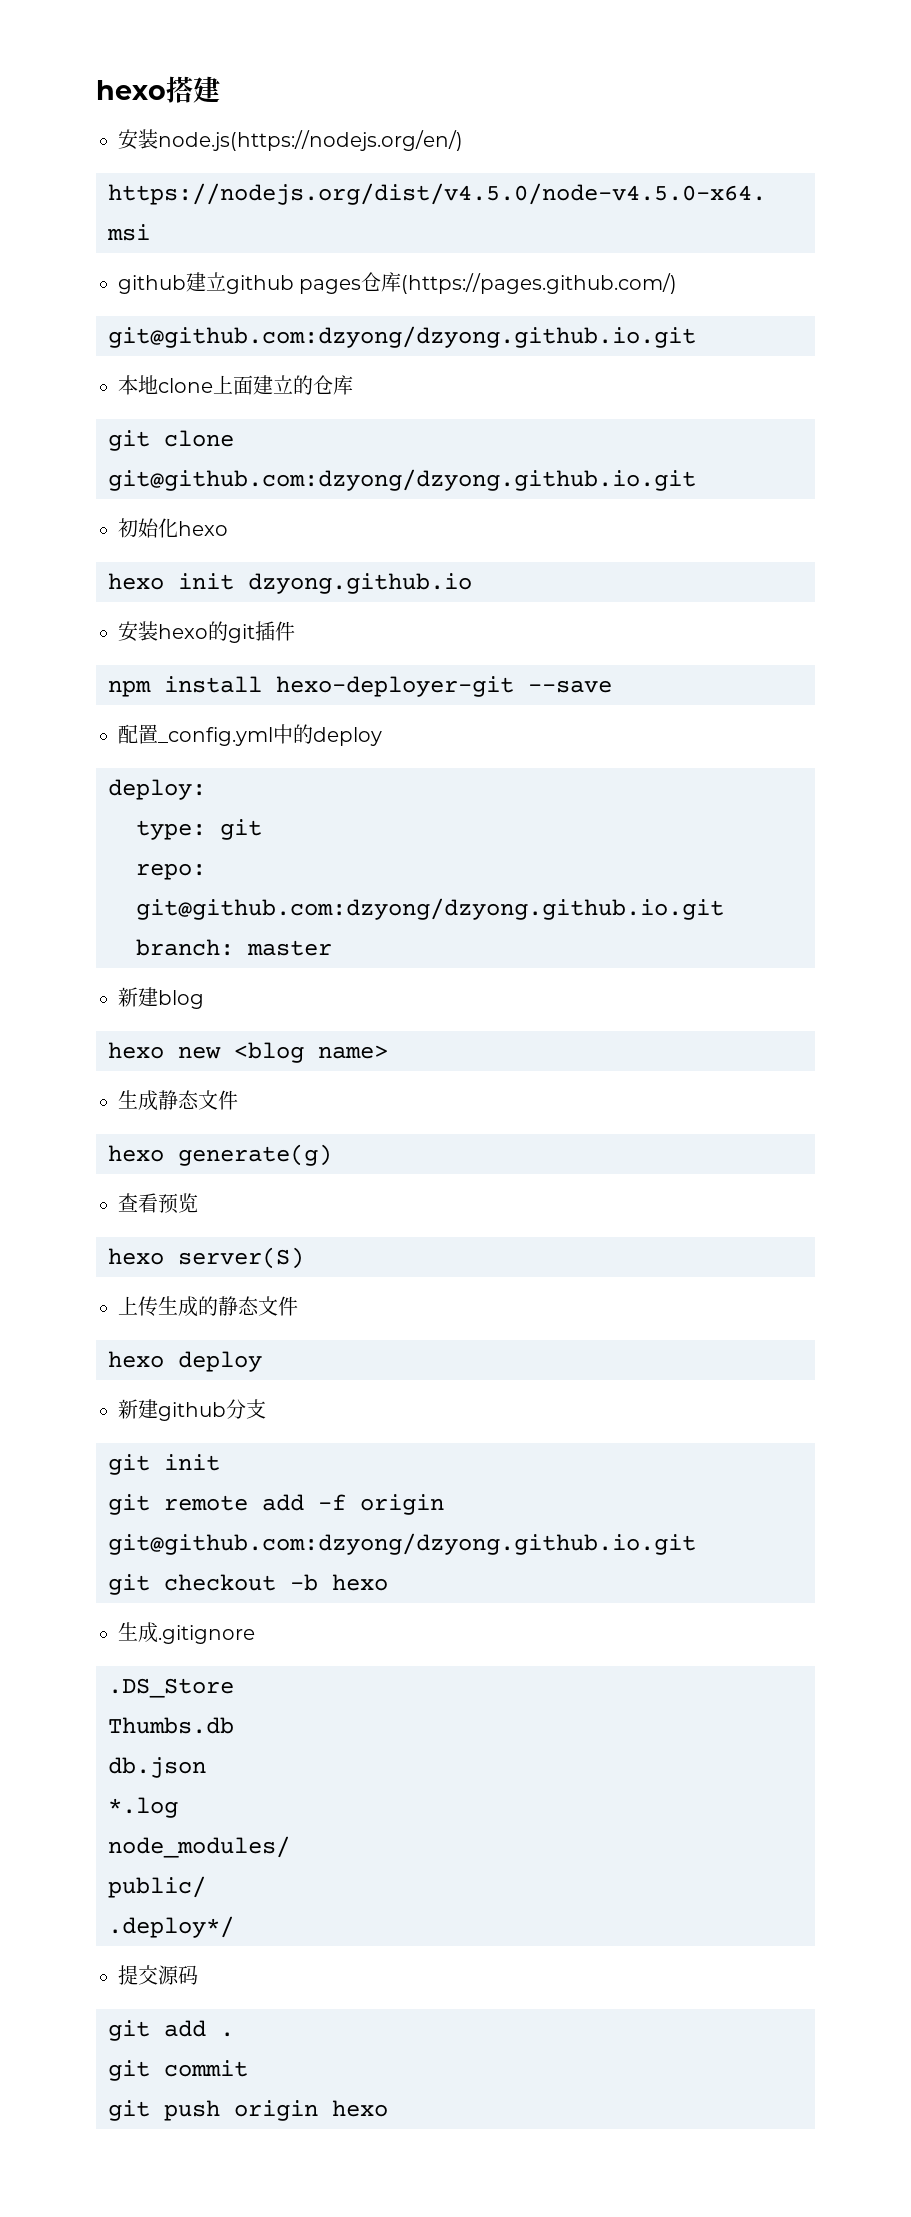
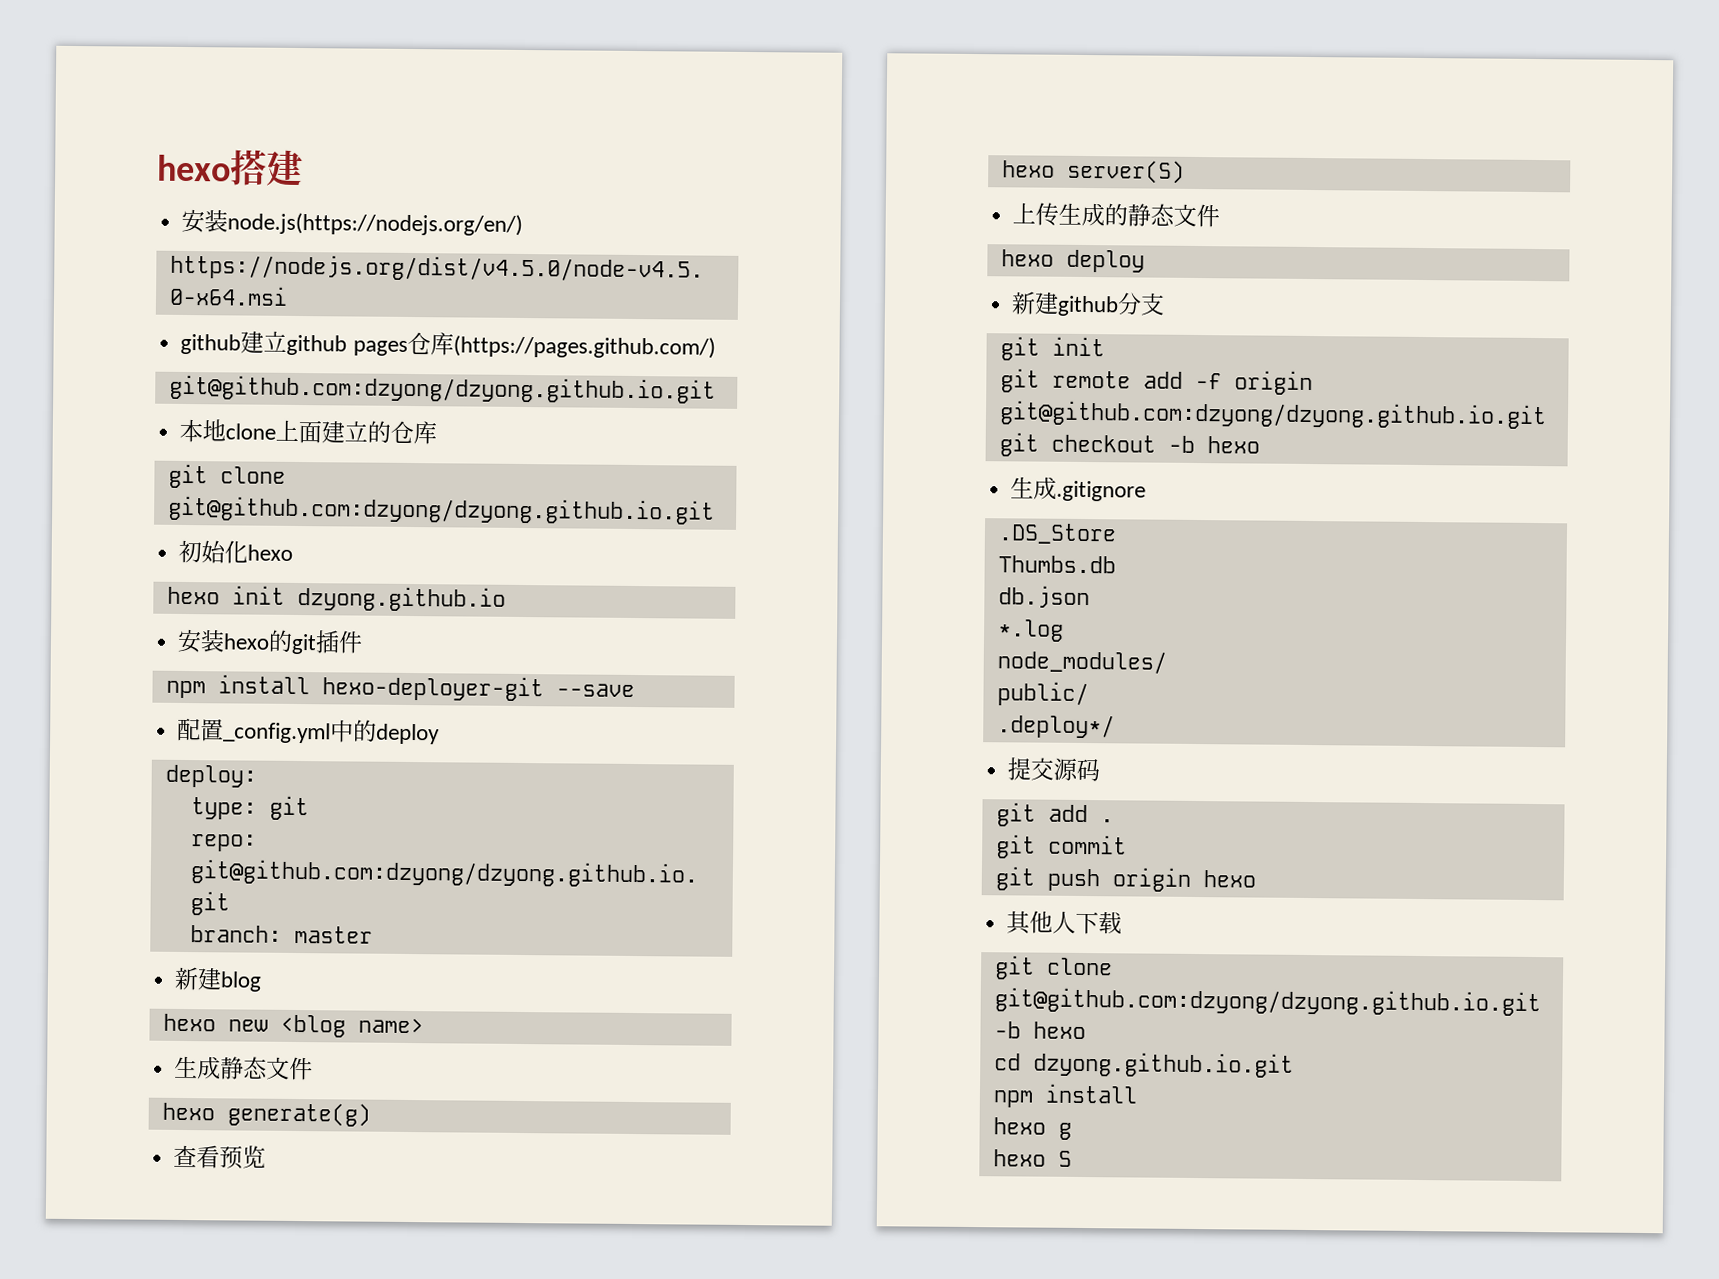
+ 其他人下载
+ git clone git@github.com:dzyong/dzyong.github.io.git -b hexo
+ cd dzyong.github.io.git
+ npm install
+ hexo g
+ hexo S

